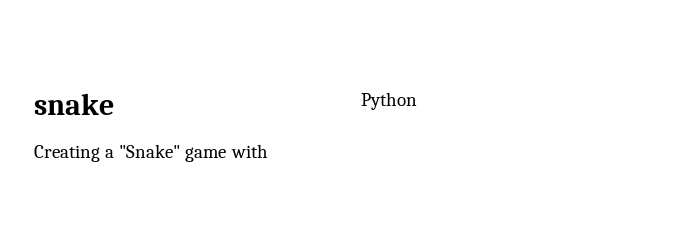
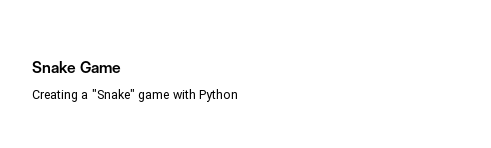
- snake
+ Snake Game

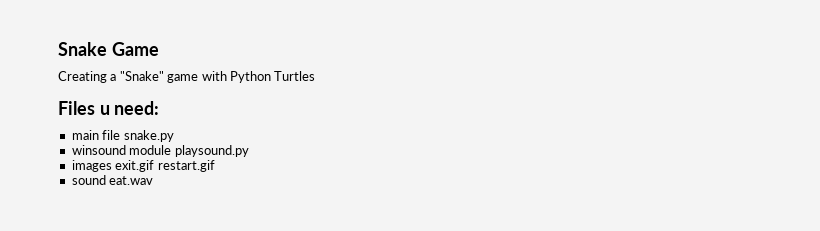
- Creating a "Snake" game with Python
+ Creating a "Snake" game with Python Turtles
+ Files u need:
+ main file snake.py
+ winsound module playsound.py
+ images exit.gif restart.gif
+ sound eat.wav

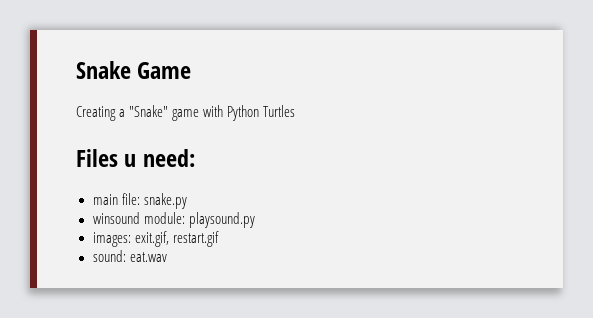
- main file snake.py
+ main file: snake.py
- winsound module playsound.py
+ winsound module: playsound.py
- images exit.gif restart.gif
+ images: exit.gif, restart.gif
- sound eat.wav
+ sound: eat.wav

